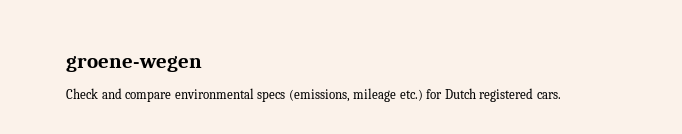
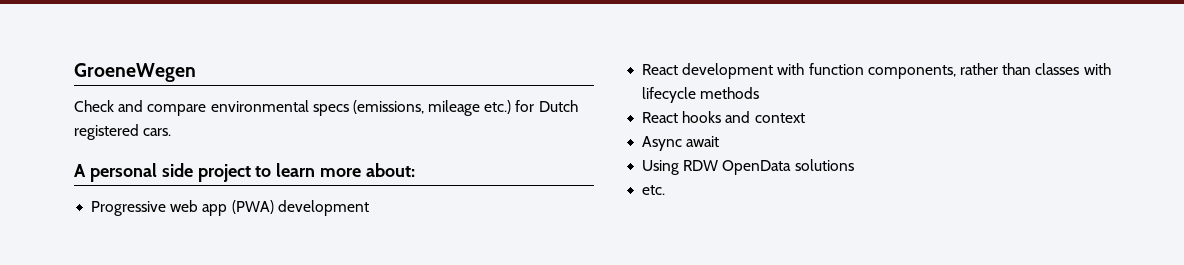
- groene-wegen
+ GroeneWegen
+ A personal side project to learn more about:
+ Progressive web app (PWA) development
+ React development with function components, rather than classes with lifecycle methods
+ React hooks and context
+ Async await
+ Using RDW OpenData solutions
+ etc.

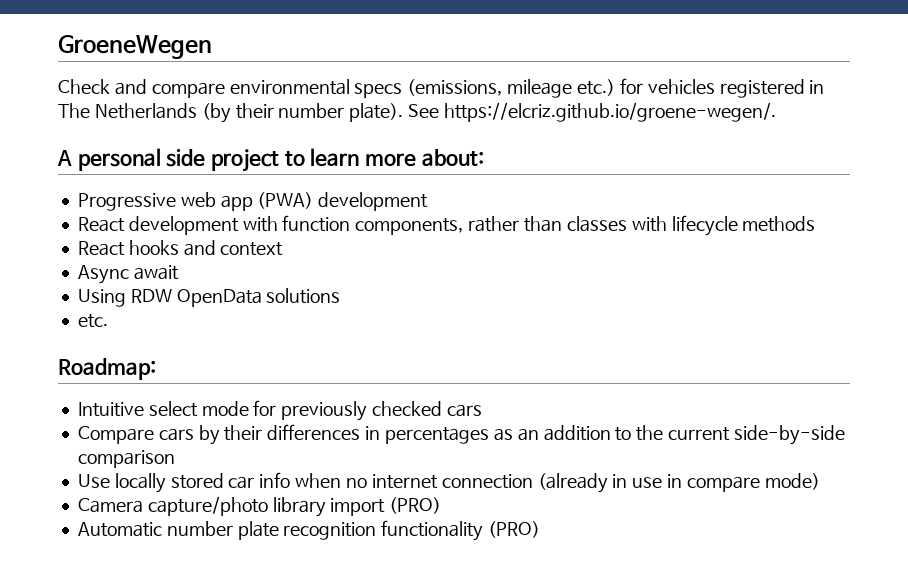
- Check and compare environmental specs (emissions, mileage etc.) for Dutch registered cars.
+ Check and compare environmental specs (emissions, mileage etc.) for vehicles registered in The Netherlands (by their number plate). See https://elcriz.github.io/groene-wegen/.
+ Roadmap:
+ Intuitive select mode for previously checked cars
+ Compare cars by their differences in percentages as an addition to the current side-by-side comparison
+ Use locally stored car info when no internet connection (already in use in compare mode)
+ Camera capture/photo library import (PRO)
+ Automatic number plate recognition functionality (PRO)

